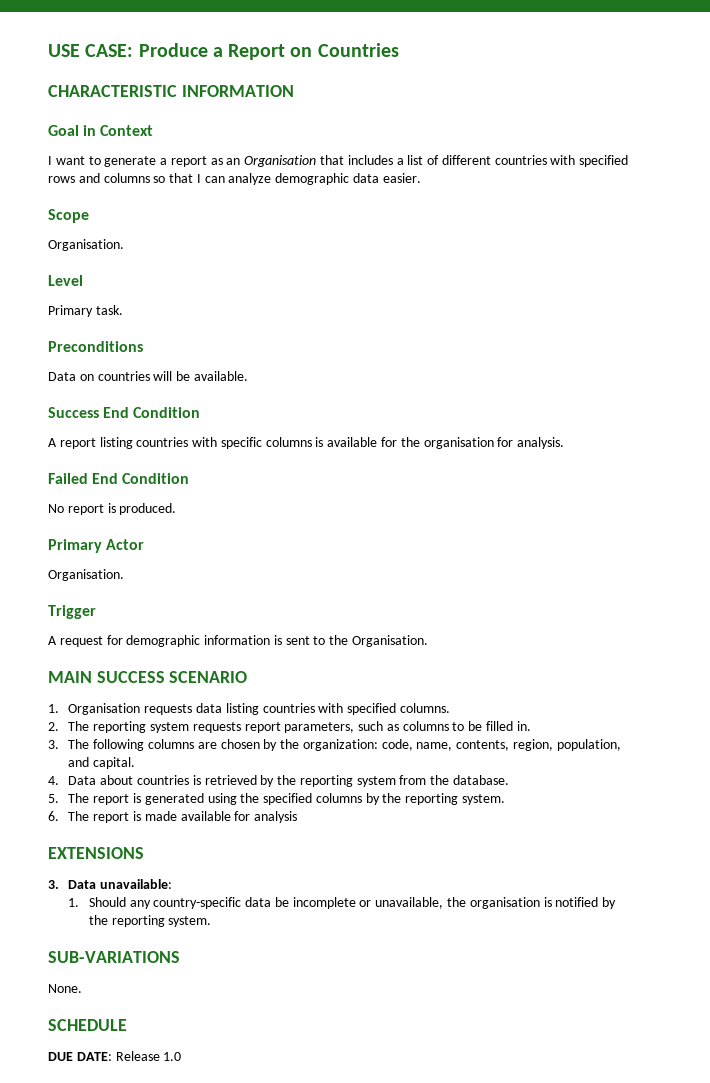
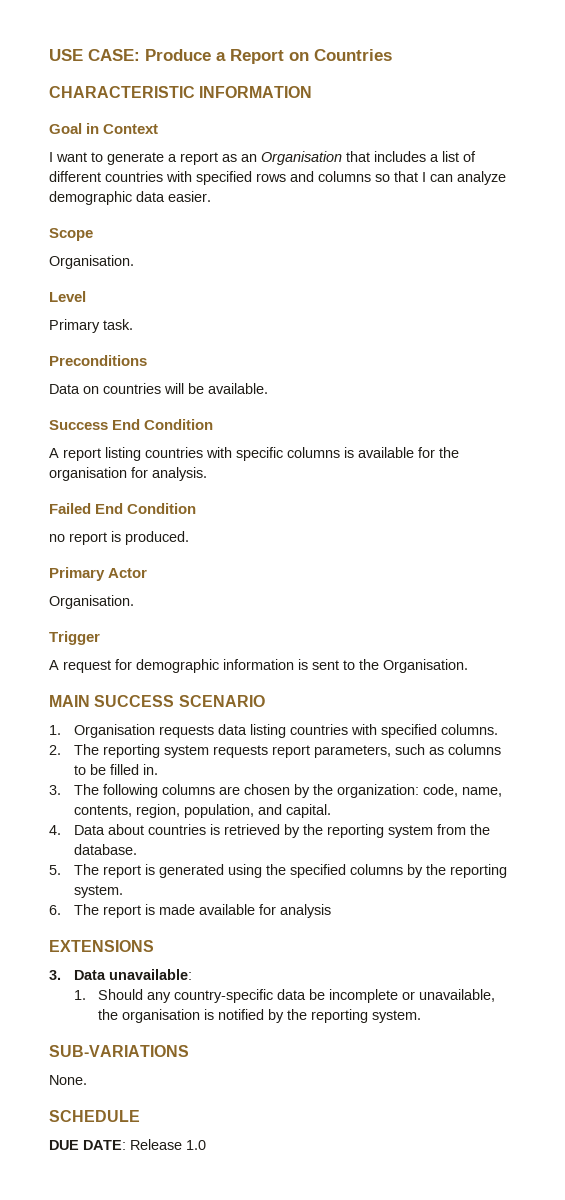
- No report is produced.
+ no report is produced.

